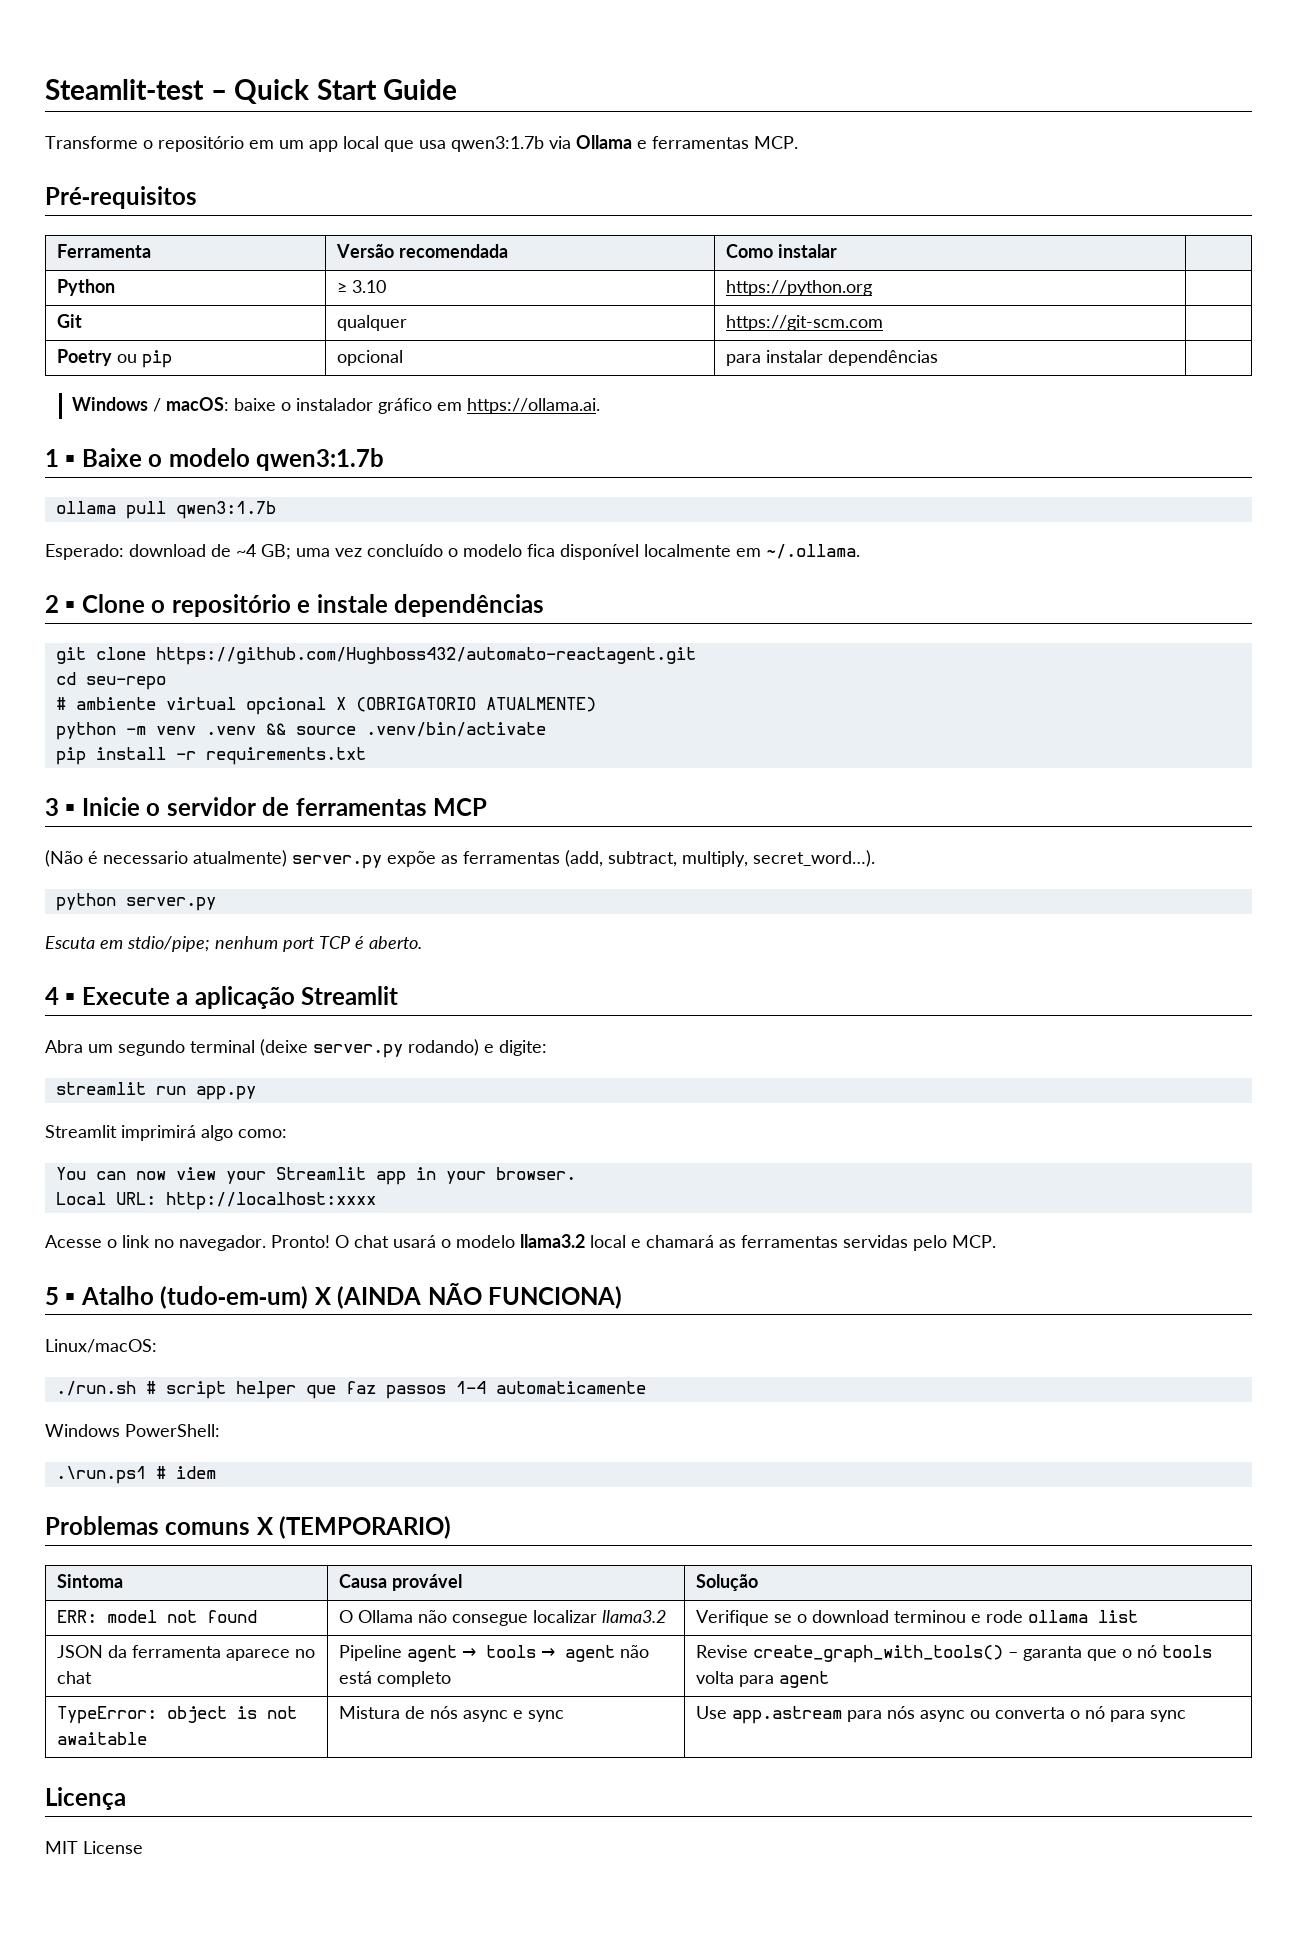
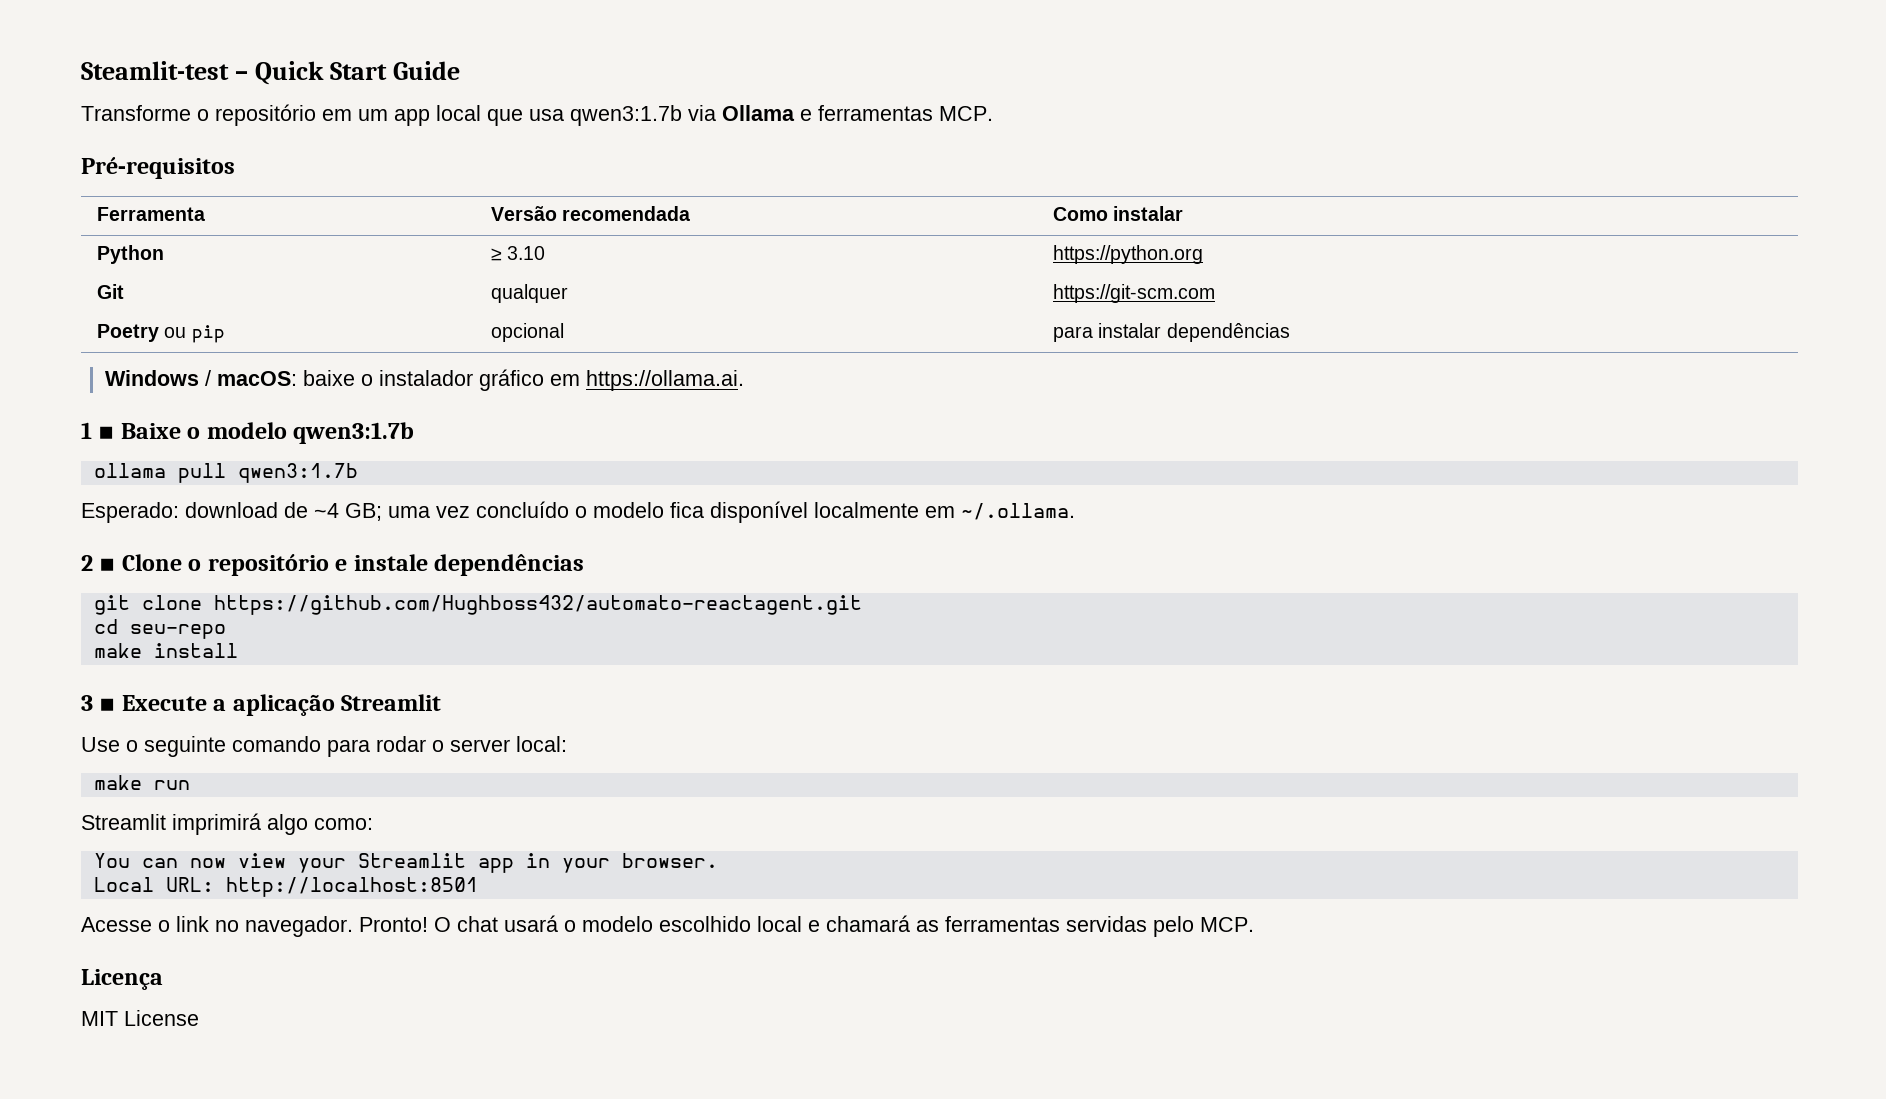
- # ambiente virtual opcional X (OBRIGATORIO ATUALMENTE)
- python -m venv .venv && source .venv/bin/activate
- pip install -r requirements.txt
+ make install
- 3 ▪ Inicie o servidor de ferramentas MCP
- (Não é necessario atualmente) server.py expõe as ferramentas (add, subtract, multiply, secret_word…).
- python server.py
- Escuta em stdio/pipe; nenhum port TCP é aberto.
- 4 ▪ Execute a aplicação Streamlit
- Abra um segundo terminal (deixe server.py rodando) e digite:
- streamlit run app.py
+ 3 ▪ Execute a aplicação Streamlit
+ Use o seguinte comando para rodar o server local:
+ make run
- Local URL: http://localhost:xxxx
+ Local URL: http://localhost:8501
- O chat usará o modelo llama3.2 local e chamará as ferramentas servidas pelo MCP.
+ O chat usará o modelo escolhido local e chamará as ferramentas servidas pelo MCP.
- 5 ▪ Atalho (tudo‑em‑um) X (AINDA NÃO FUNCIONA)
- Linux/macOS:
- ./run.sh # script helper que faz passos 1‑4 automaticamente
- Windows PowerShell:
- .\run.ps1 # idem
- Problemas comuns X (TEMPORARIO)
- Sintoma | Causa provável | Solução
- ERR: model not found | O Ollama não consegue localizar llama3.2 | Verifique se o download terminou e rode ollama list
- JSON da ferramenta aparece no chat | Pipeline agent → tools → agent não está completo | Revise create_graph_with_tools() – garanta que o nó tools volta para agent
- TypeError: object is not awaitable | Mistura de nós async e sync | Use app.astream para nós async ou converta o nó para sync

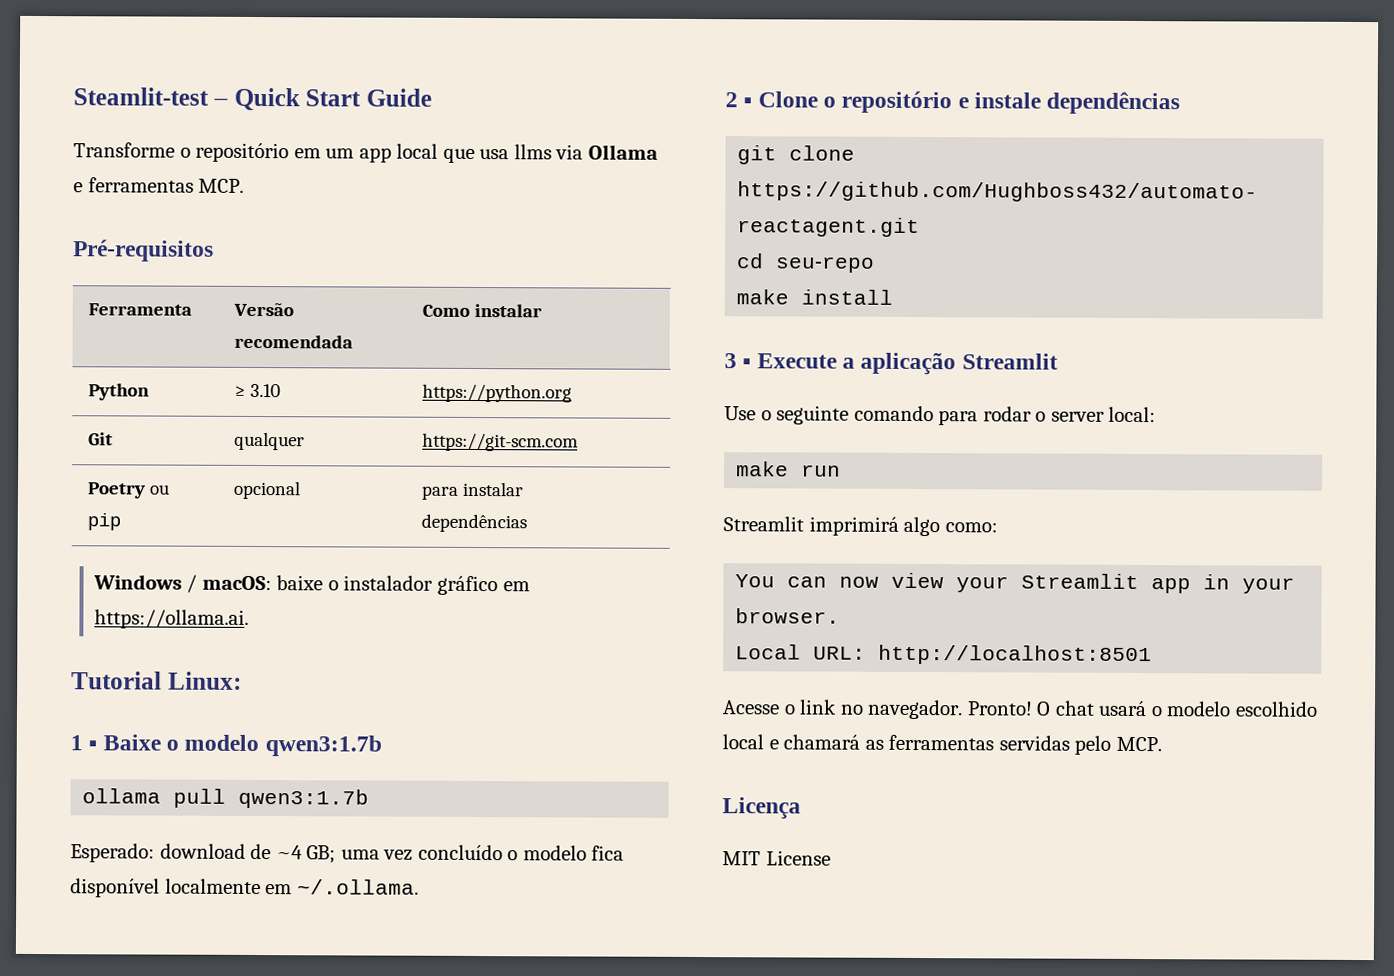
- Transforme o repositório em um app local que usa qwen3:1.7b via Ollama e ferramentas MCP.
+ Transforme o repositório em um app local que usa llms via Ollama e ferramentas MCP.
+ Tutorial Linux:

